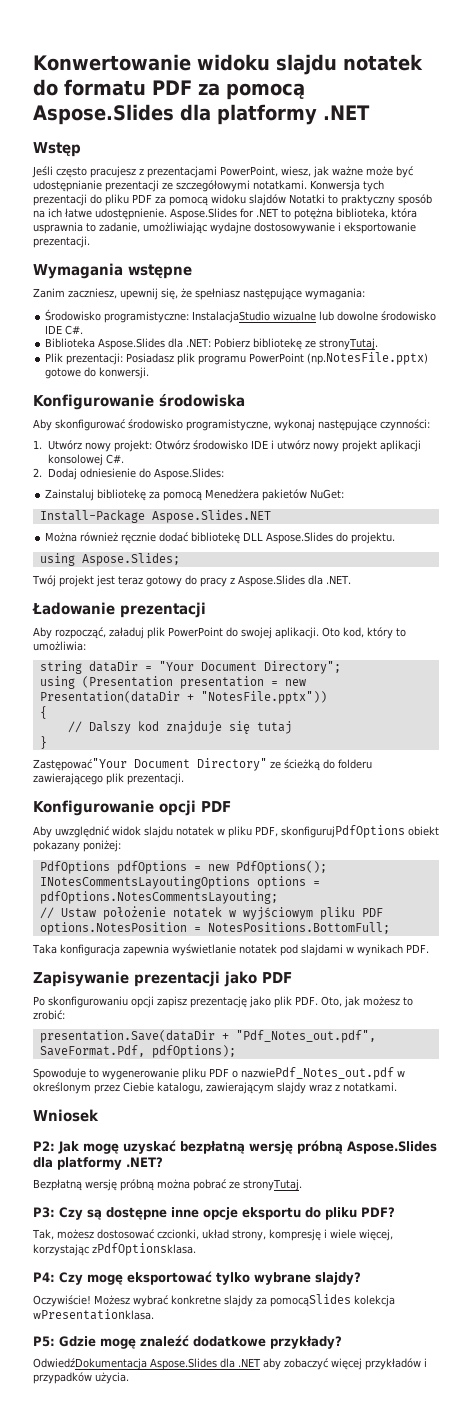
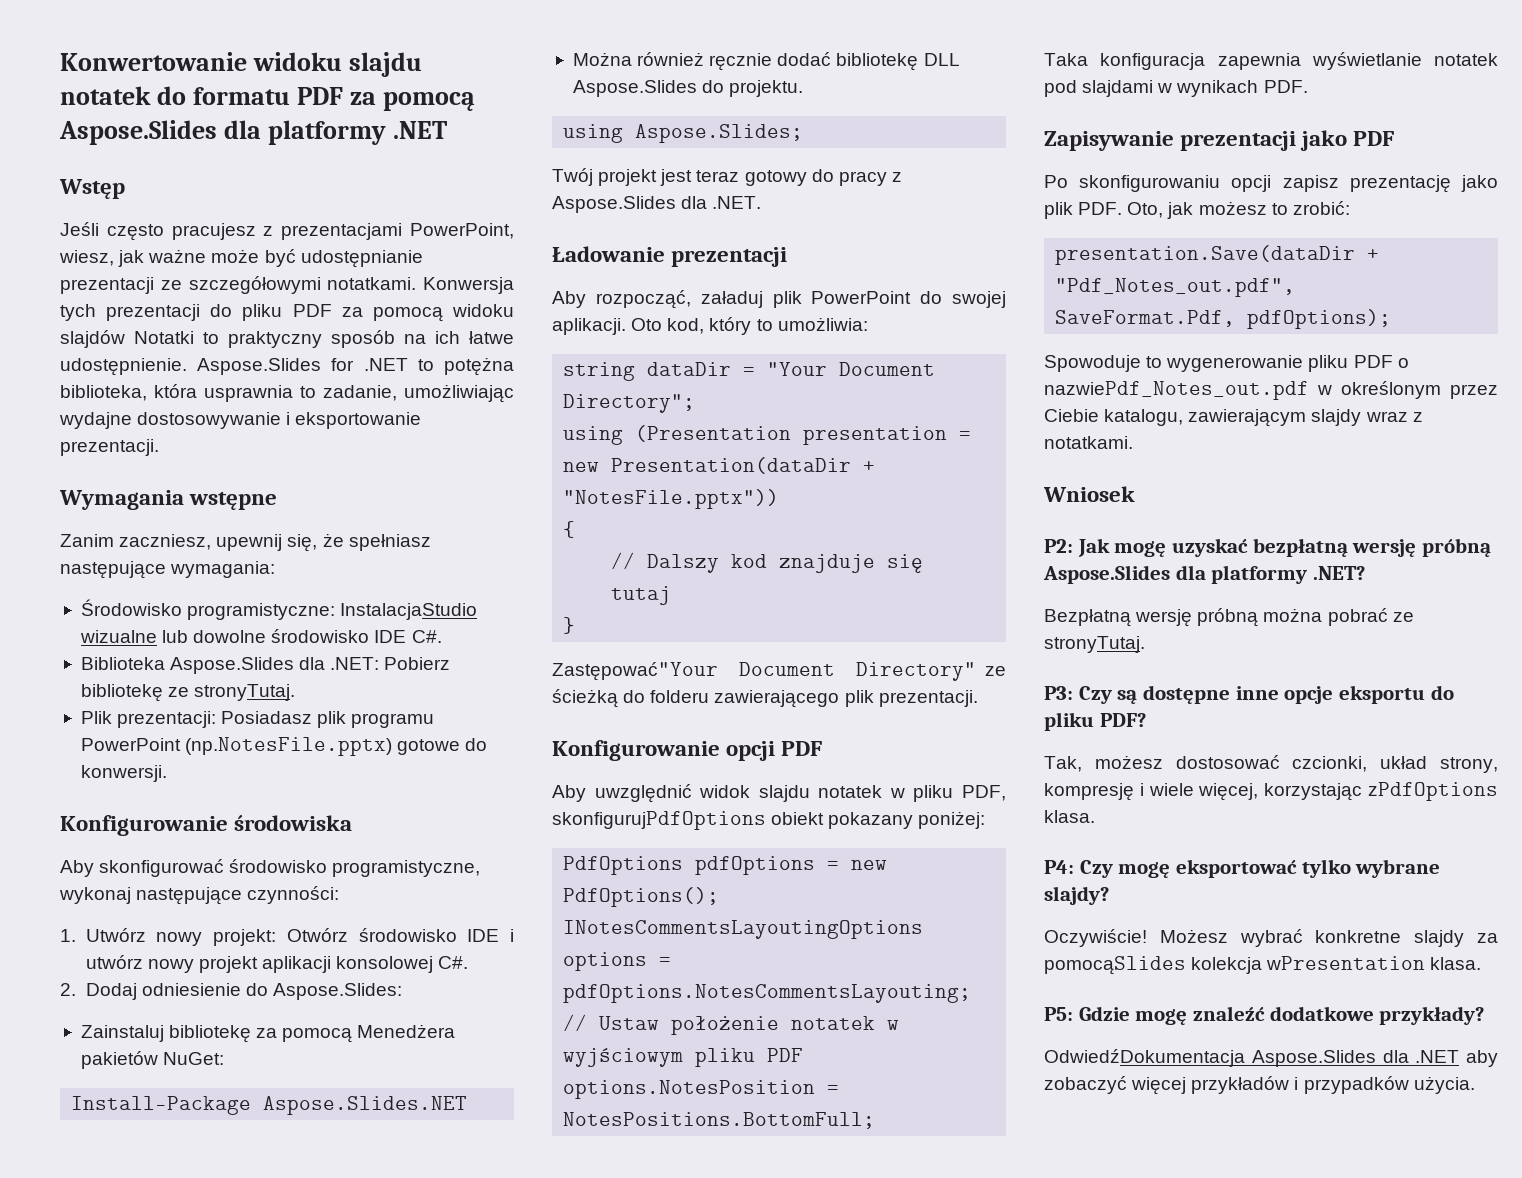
- Tak, możesz dostosować czcionki, układ strony, kompresję i wiele więcej, korzystając zPdfOptionsklasa.
+ Tak, możesz dostosować czcionki, układ strony, kompresję i wiele więcej, korzystając zPdfOptions klasa.
- Możesz wybrać konkretne slajdy za pomocąSlides kolekcja wPresentationklasa.
+ Możesz wybrać konkretne slajdy za pomocąSlides kolekcja wPresentation klasa.

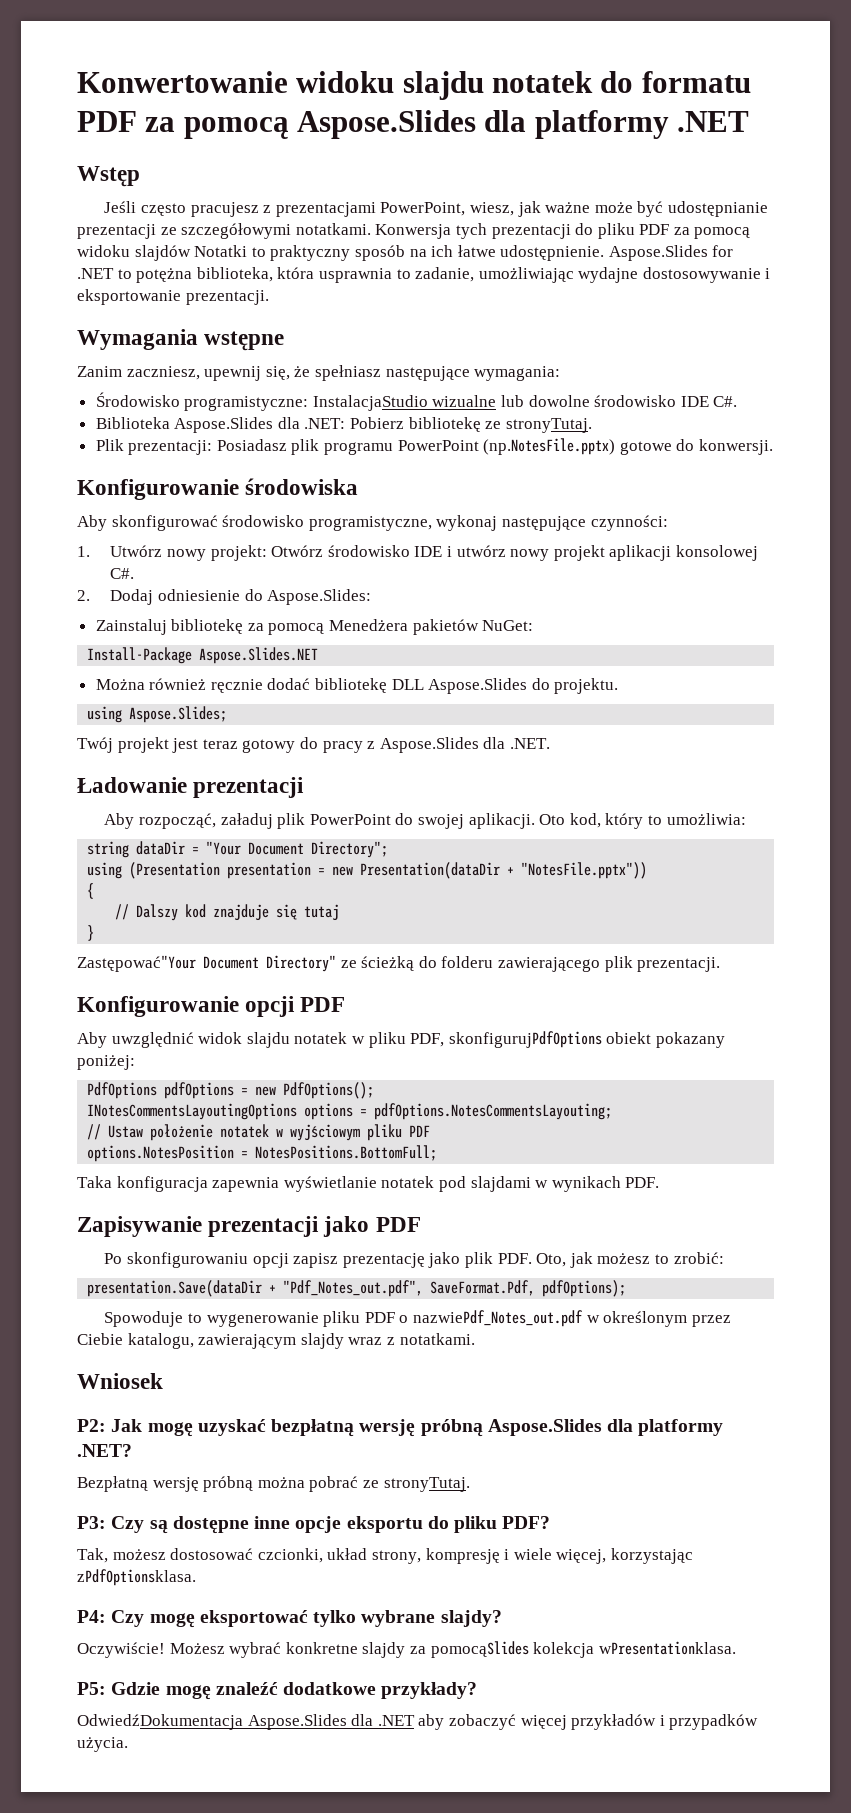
- Tak, możesz dostosować czcionki, układ strony, kompresję i wiele więcej, korzystając zPdfOptions klasa.
+ Tak, możesz dostosować czcionki, układ strony, kompresję i wiele więcej, korzystając zPdfOptionsklasa.
- Możesz wybrać konkretne slajdy za pomocąSlides kolekcja wPresentation klasa.
+ Możesz wybrać konkretne slajdy za pomocąSlides kolekcja wPresentationklasa.

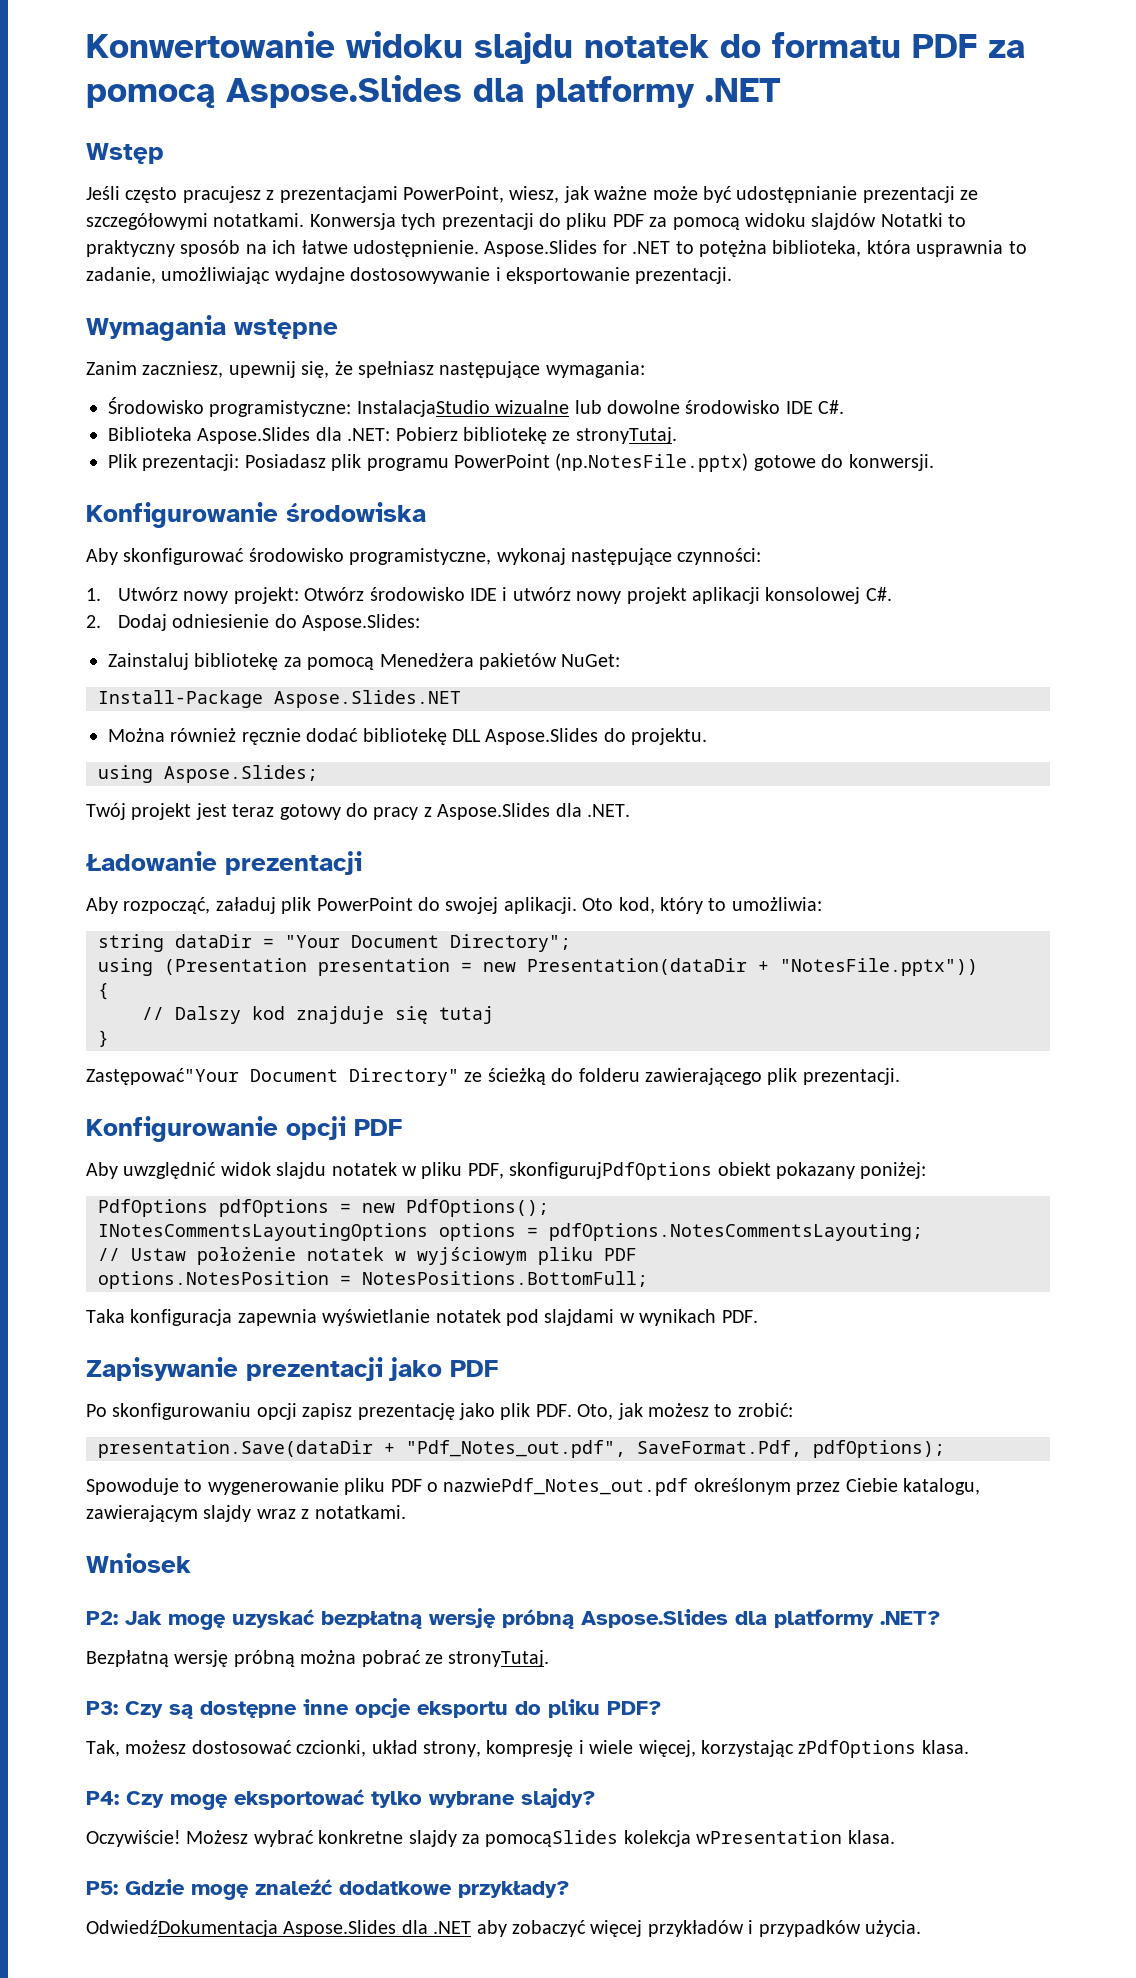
- Spowoduje to wygenerowanie pliku PDF o nazwiePdf_Notes_out.pdf w określonym przez Ciebie katalogu, zawierającym slajdy wraz z notatkami.
+ Spowoduje to wygenerowanie pliku PDF o nazwiePdf_Notes_out.pdf określonym przez Ciebie katalogu, zawierającym slajdy wraz z notatkami.
- Tak, możesz dostosować czcionki, układ strony, kompresję i wiele więcej, korzystając zPdfOptionsklasa.
+ Tak, możesz dostosować czcionki, układ strony, kompresję i wiele więcej, korzystając zPdfOptions klasa.
- Możesz wybrać konkretne slajdy za pomocąSlides kolekcja wPresentationklasa.
+ Możesz wybrać konkretne slajdy za pomocąSlides kolekcja wPresentation klasa.

